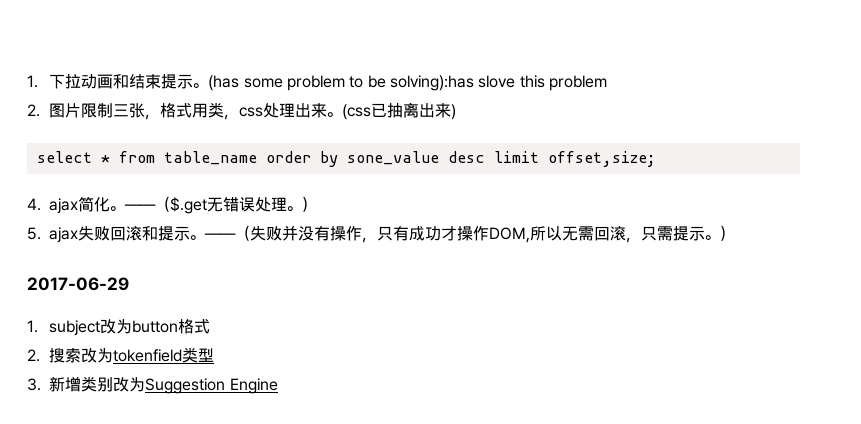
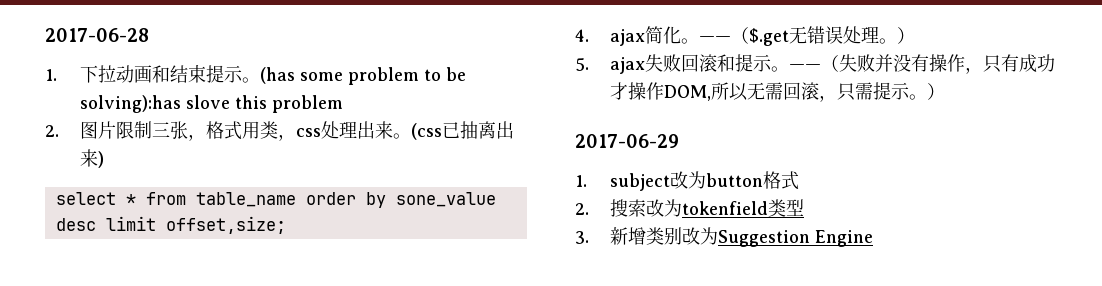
+ 2017-06-28

